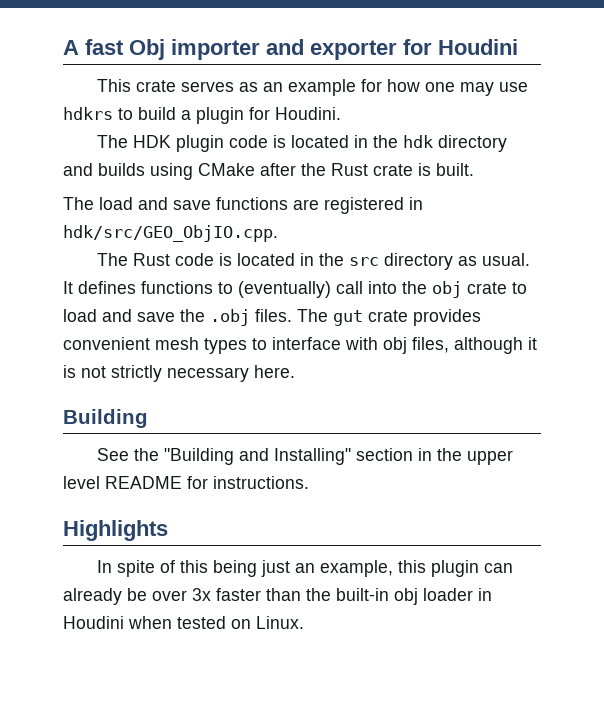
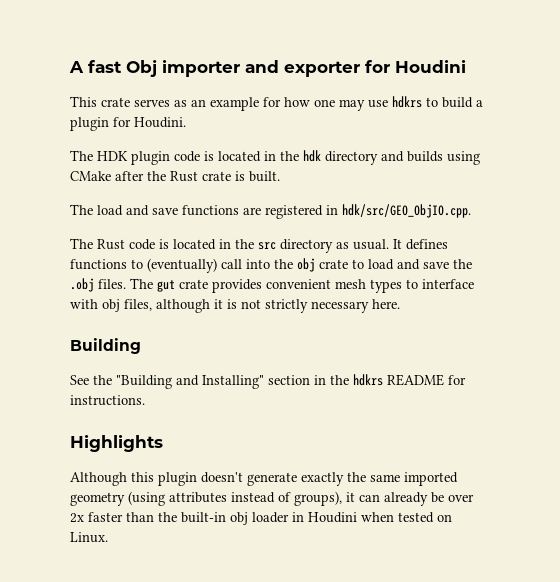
- See the "Building and Installing" section in the upper level README for instructions.
+ See the "Building and Installing" section in the hdkrs README for instructions.
- In spite of this being just an example, this plugin can already be over 3x faster than the built-in obj loader in Houdini when tested on Linux.
+ Although this plugin doesn't generate exactly the same imported geometry (using attributes instead of groups), it can already be over 2x faster than the built-in obj loader in Houdini when tested on Linux.

